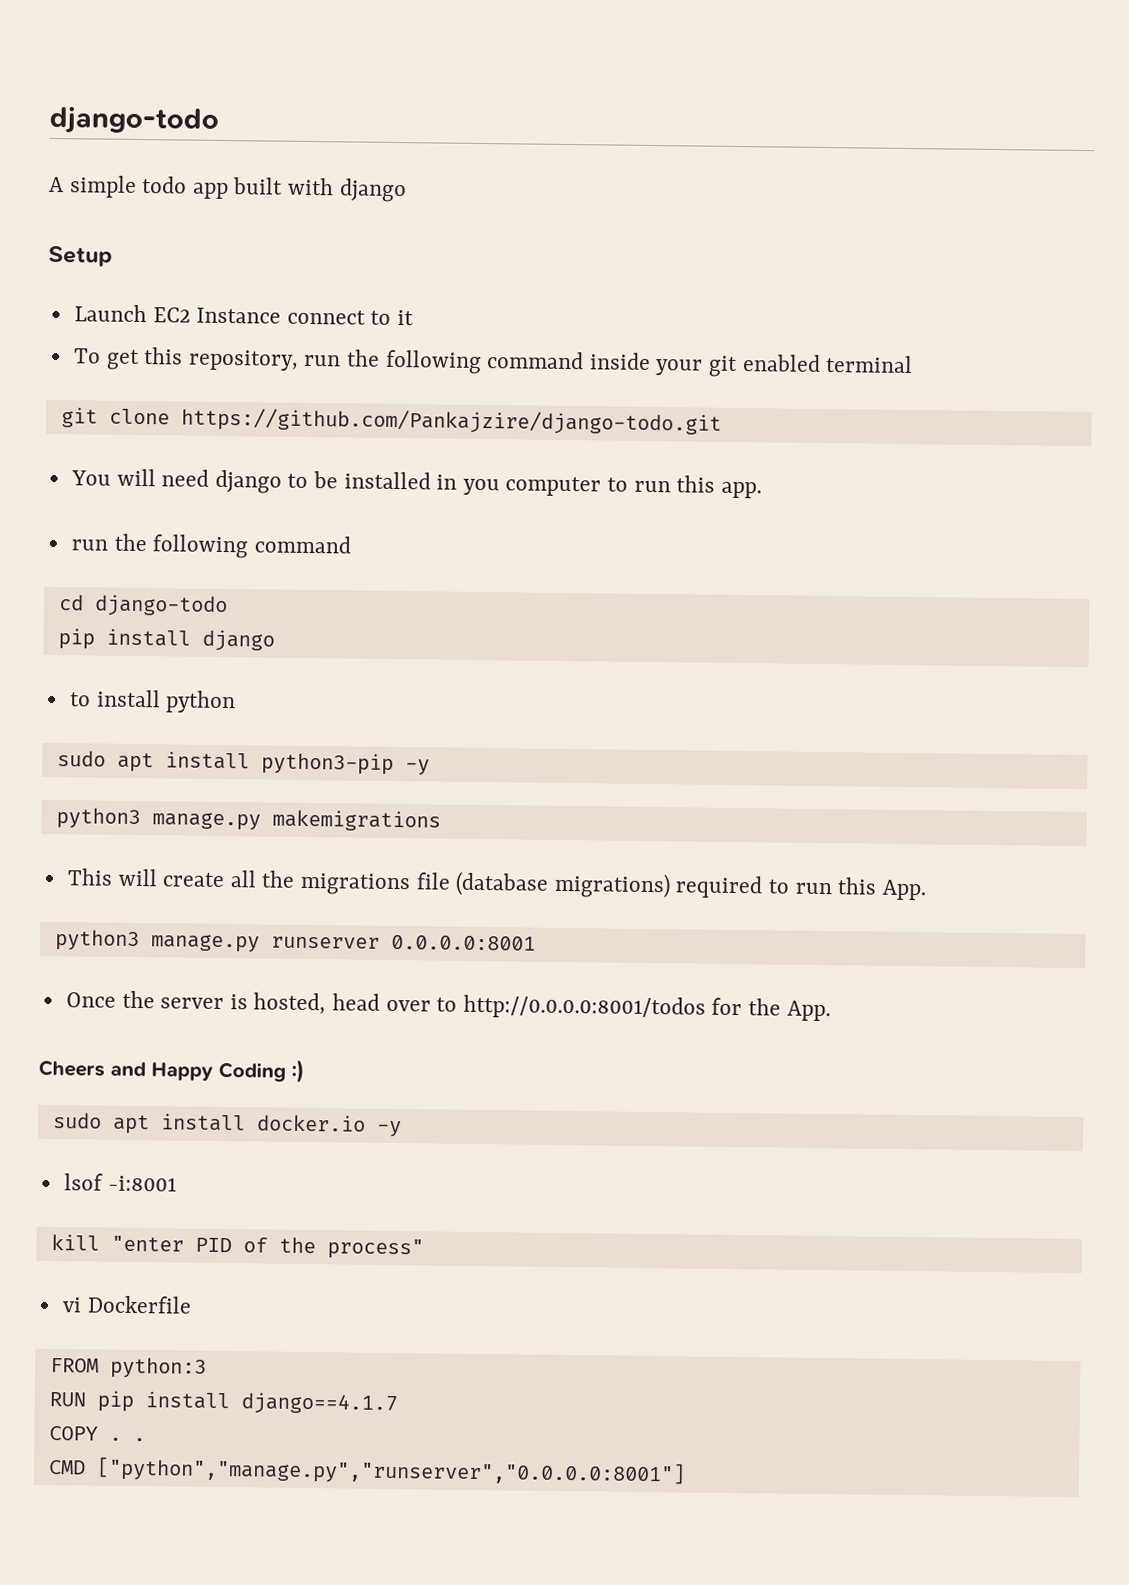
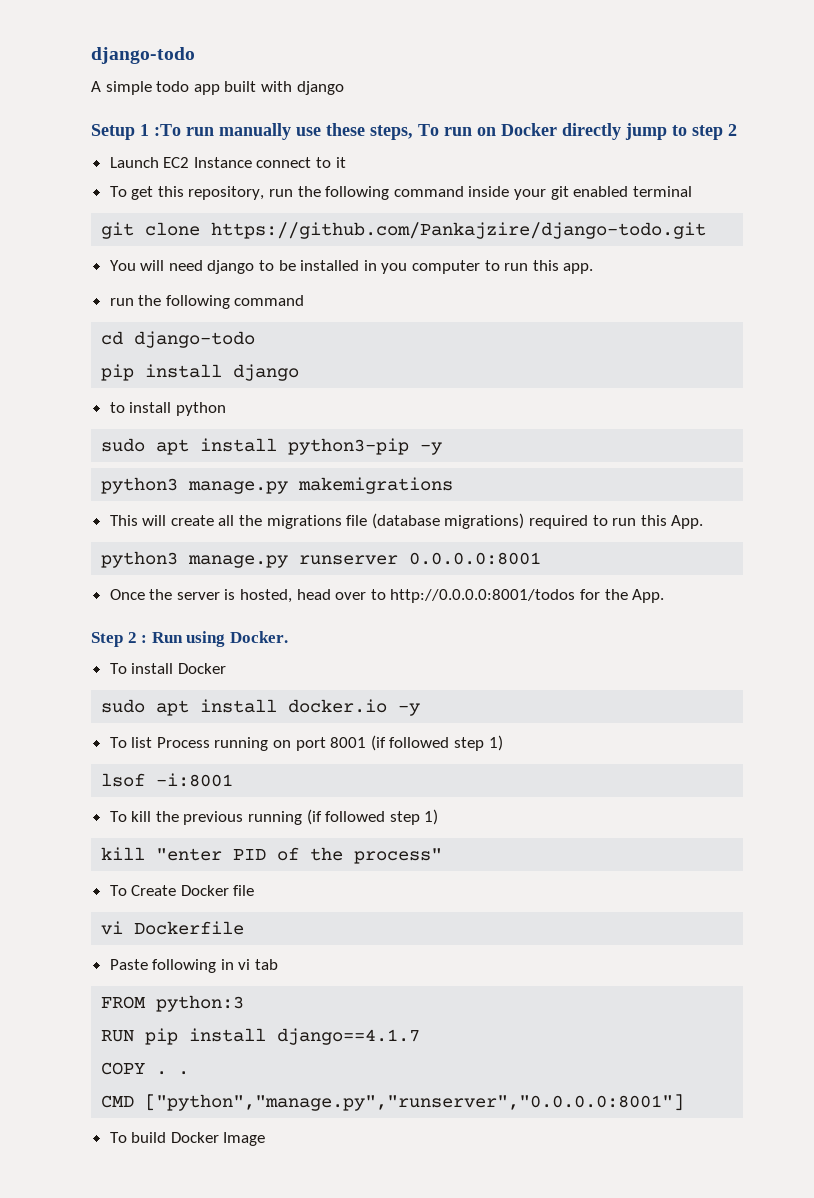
- Setup
+ Setup 1 :To run manually use these steps, To run on Docker directly jump to step 2
- Cheers and Happy Coding :)
+ Step 2 : Run using Docker.
+ To install Docker
+ To list Process running on port 8001 (if followed step 1)
  lsof -i:8001
+ To kill the previous running (if followed step 1)
+ To Create Docker file
  vi Dockerfile
+ Paste following in vi tab
+ To build Docker Image

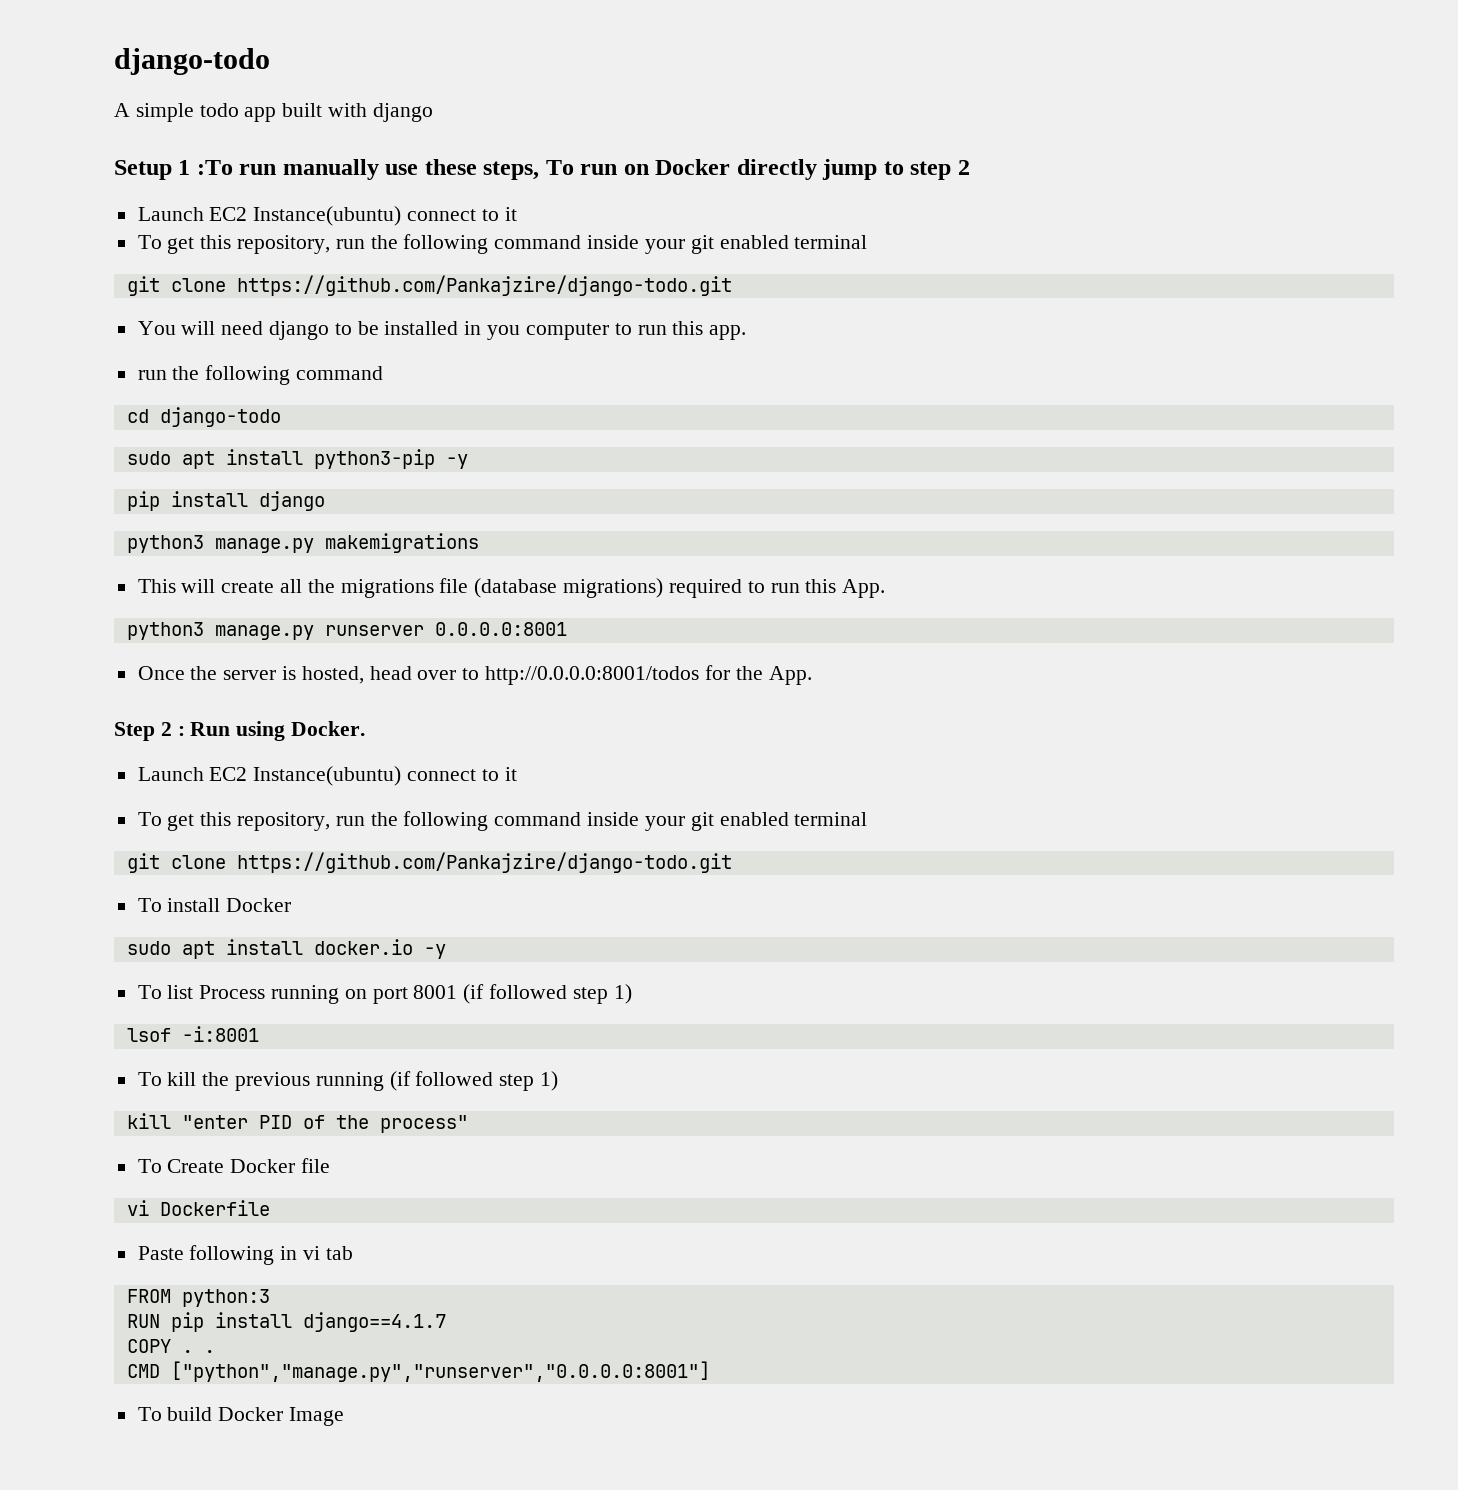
  Setup 1 :To run manually use these steps, To run on Docker directly jump to step 2
- Launch EC2 Instance connect to it
+ Launch EC2 Instance(ubuntu) connect to it
- pip install django
- to install python
+ pip install django
  Step 2 : Run using Docker.
+ Launch EC2 Instance(ubuntu) connect to it
+ To get this repository, run the following command inside your git enabled terminal
+ git clone https://github.com/Pankajzire/django-todo.git

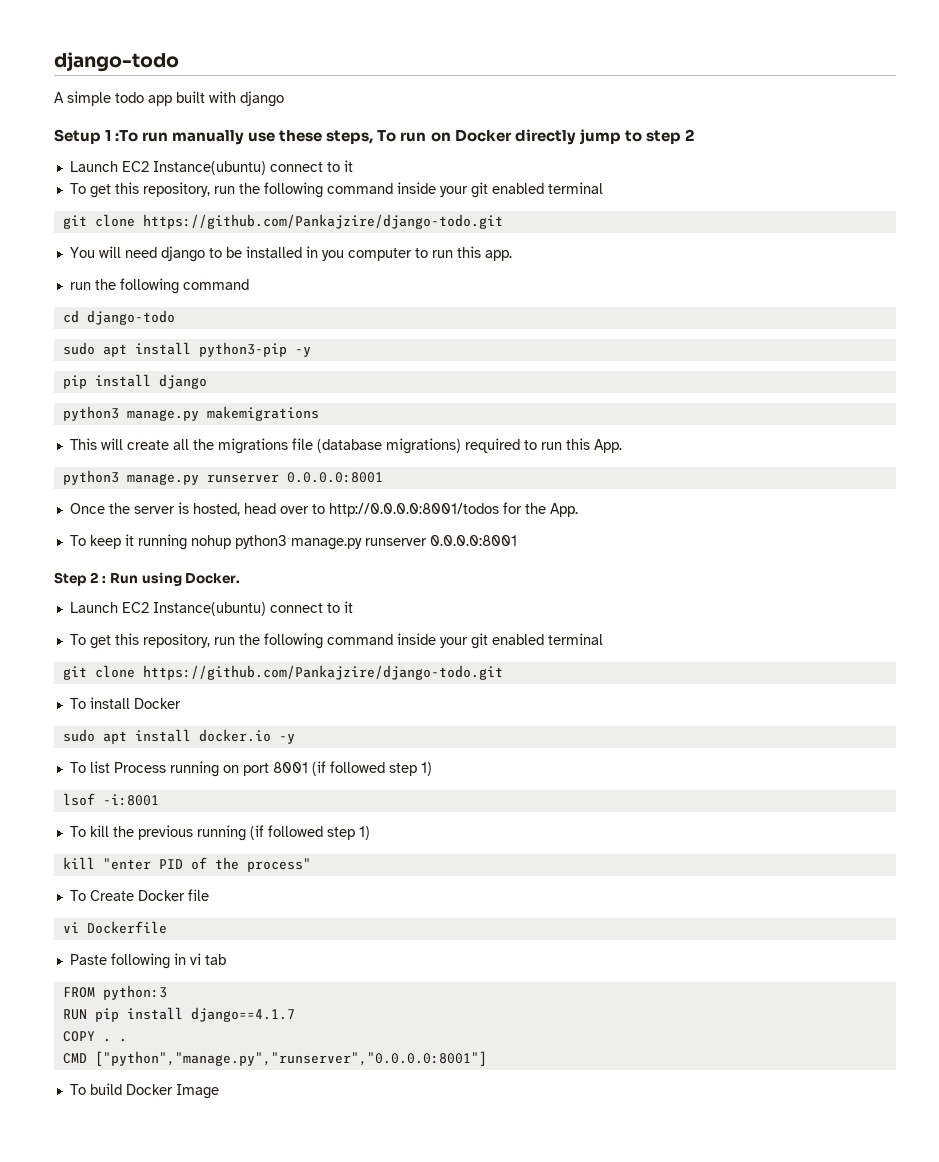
+ To keep it running nohup python3 manage.py runserver 0.0.0.0:8001

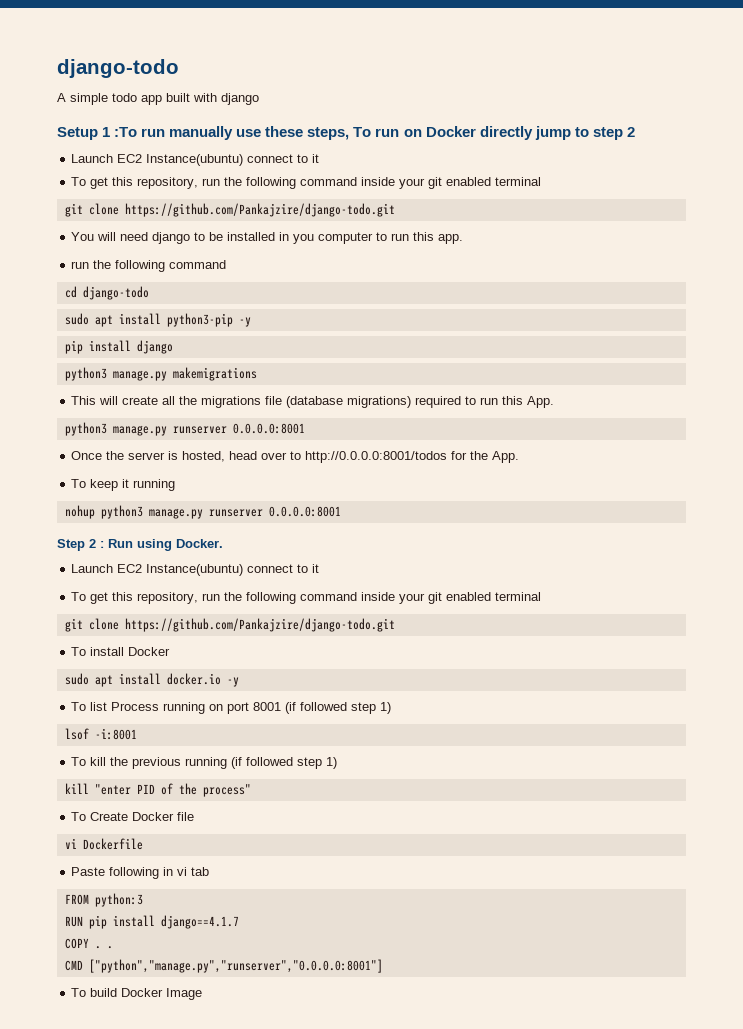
- To keep it running nohup python3 manage.py runserver 0.0.0.0:8001
+ To keep it running
+ nohup python3 manage.py runserver 0.0.0.0:8001

